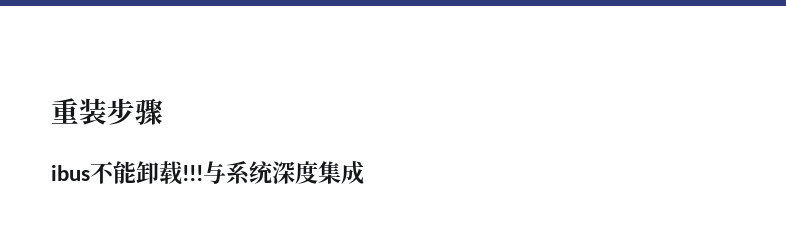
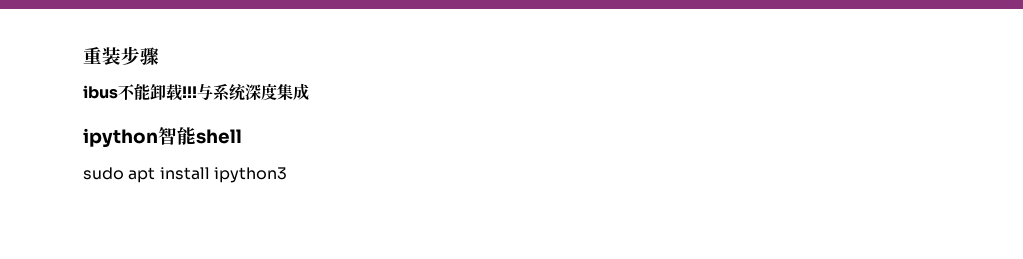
+ ipython智能shell
+ sudo apt install ipython3

